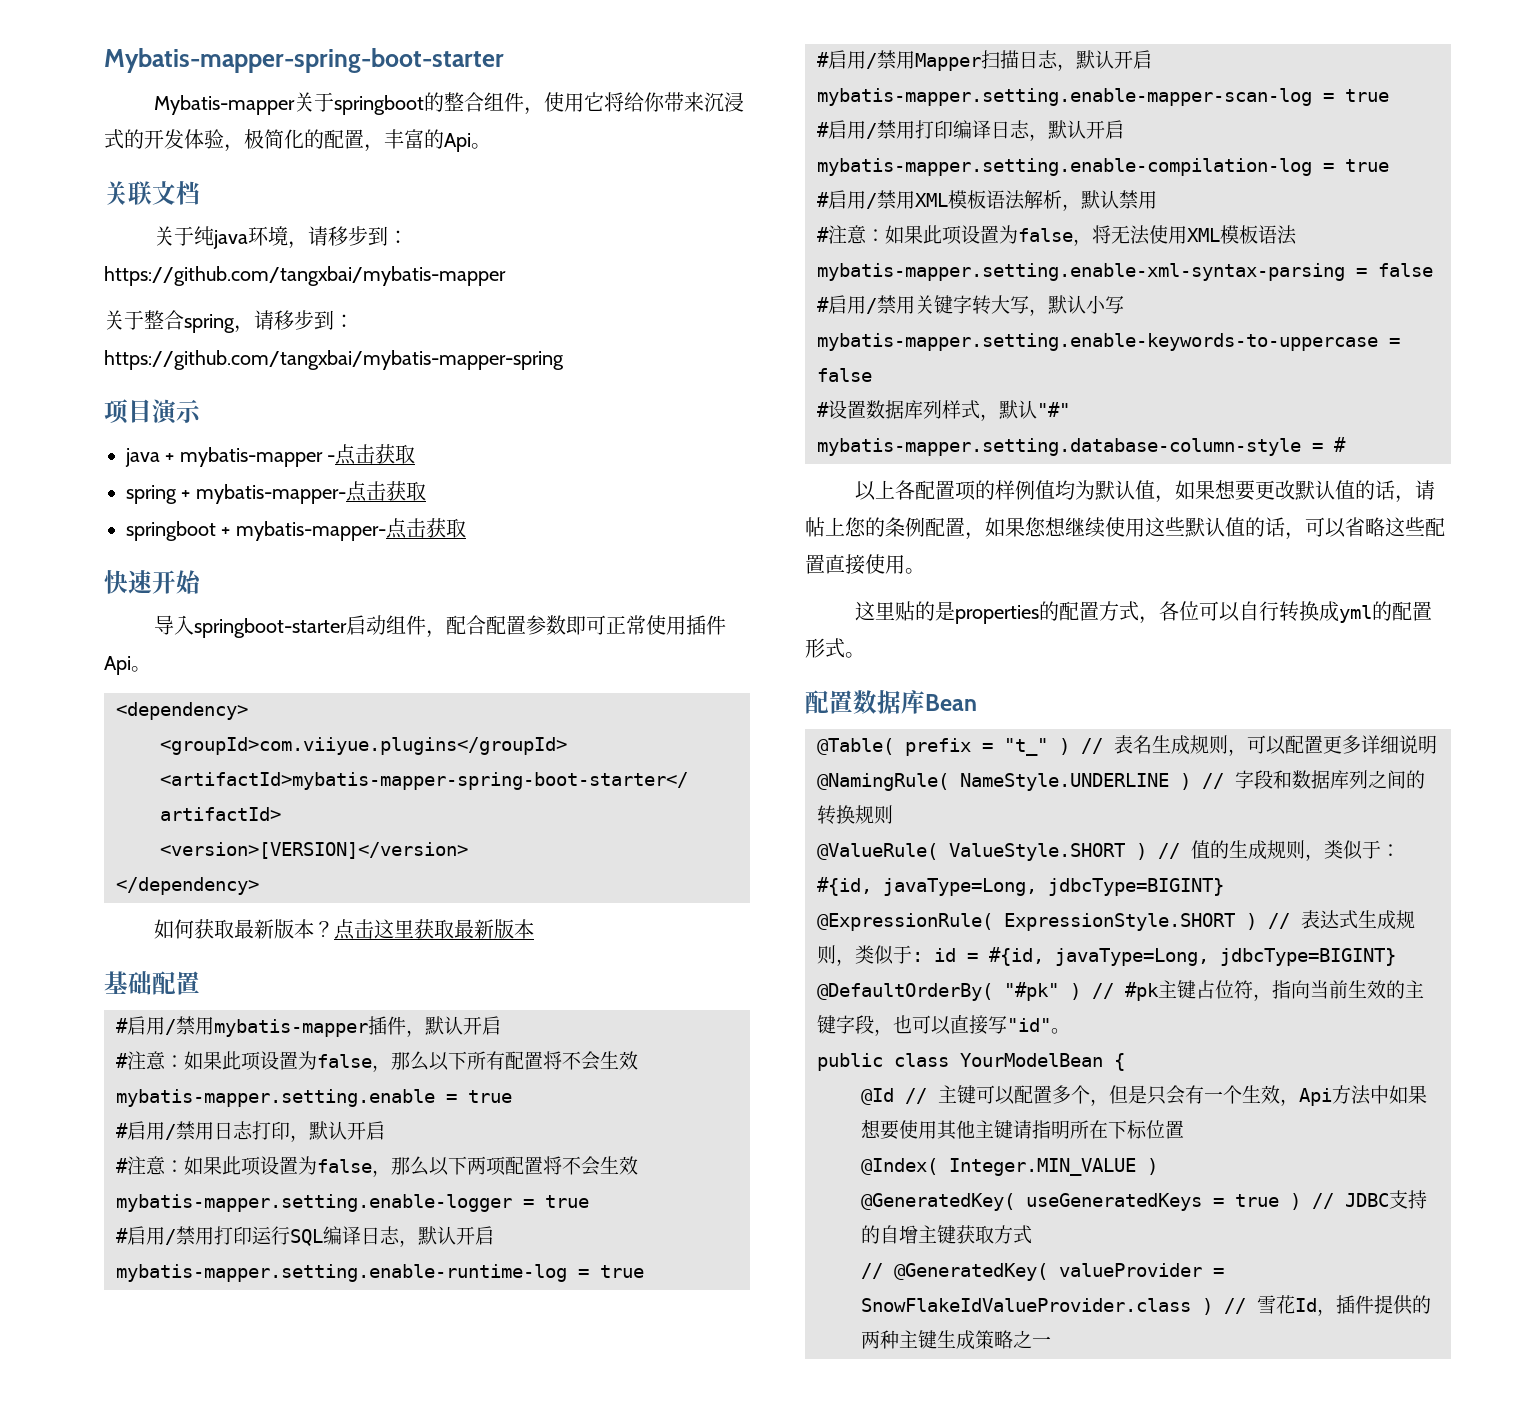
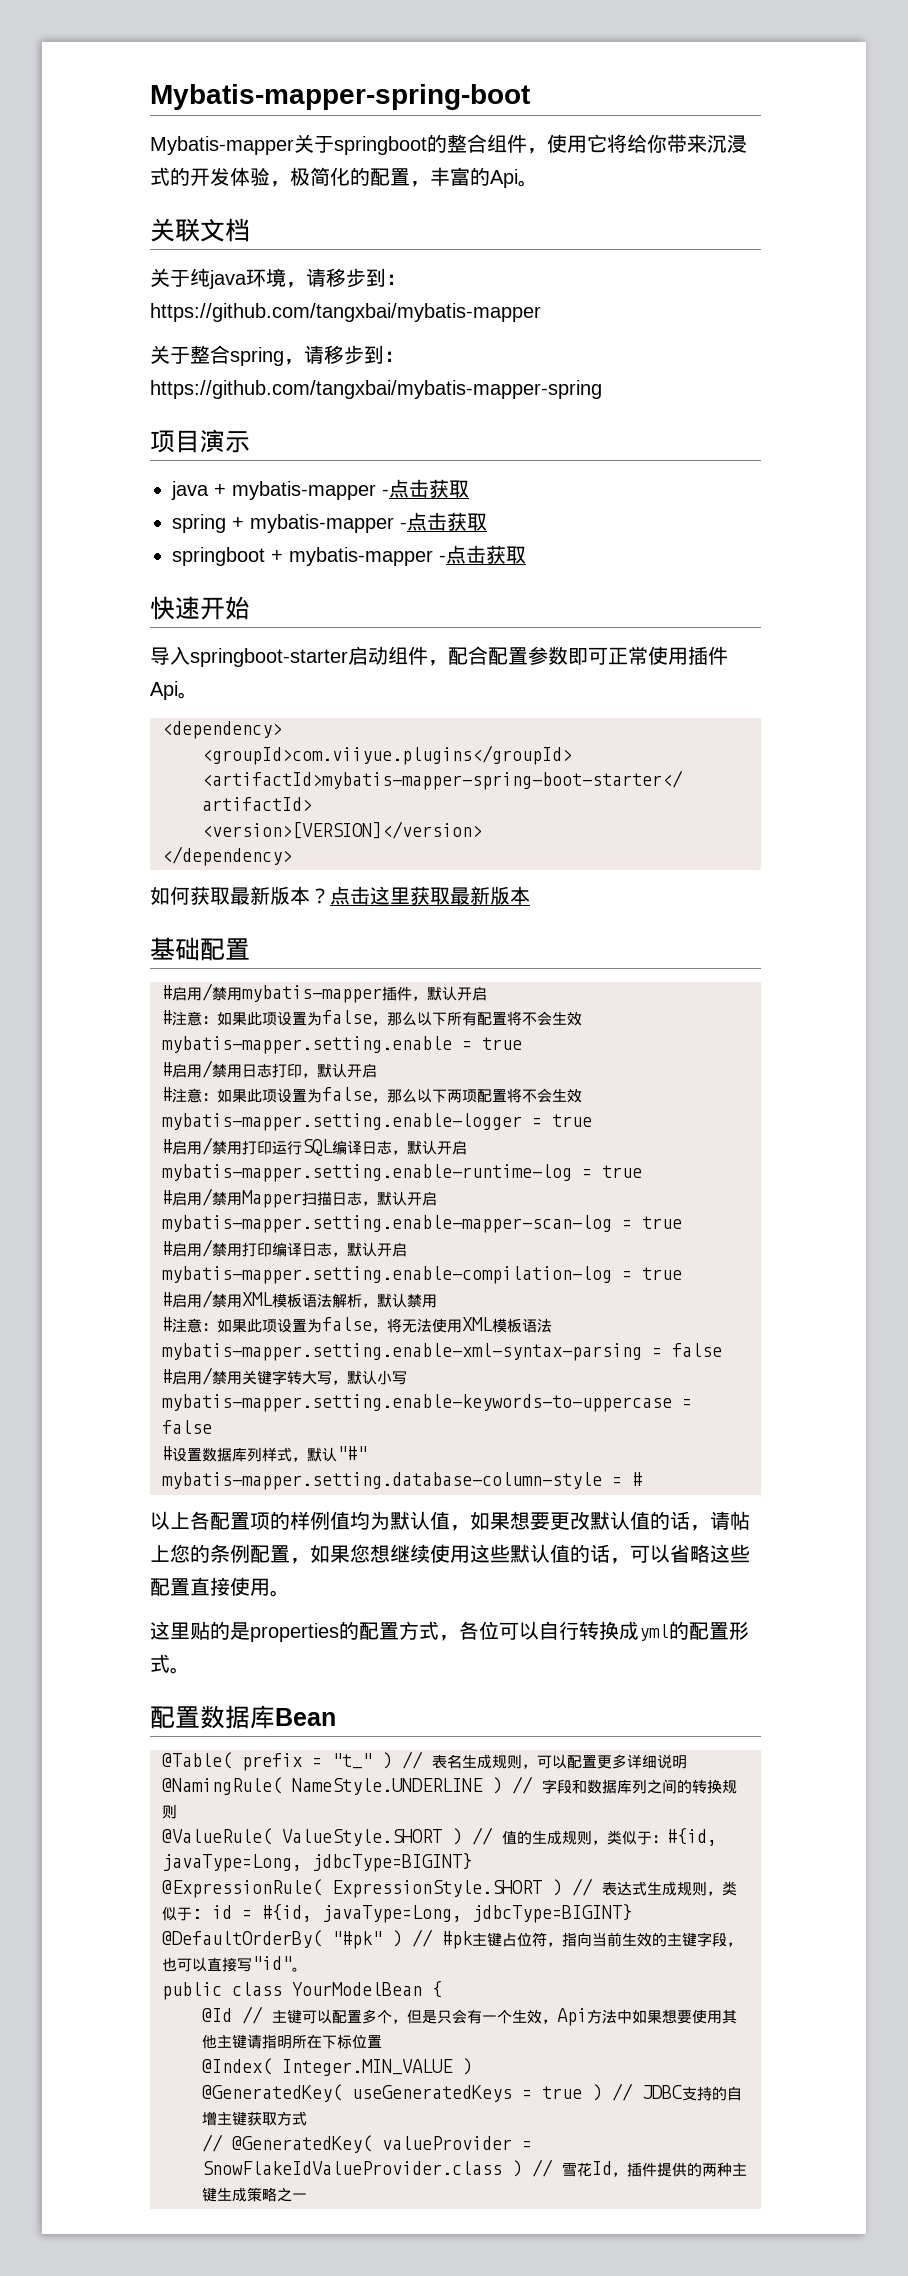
- Mybatis-mapper-spring-boot-starter
+ Mybatis-mapper-spring-boot
- spring + mybatis-mapper-点击获取
+ spring + mybatis-mapper -点击获取
- springboot + mybatis-mapper-点击获取
+ springboot + mybatis-mapper -点击获取

